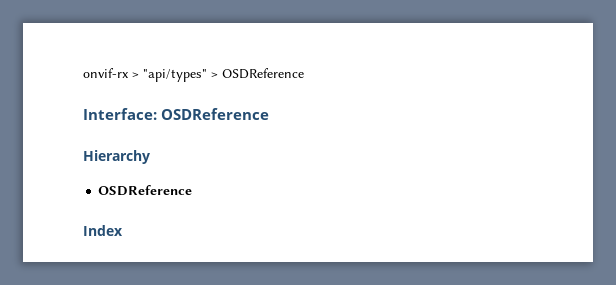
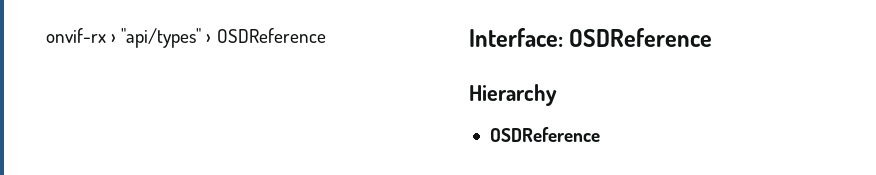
- onvif-rx > "api/types" > OSDReference
+ onvif-rx › "api/types" › OSDReference
- Index

